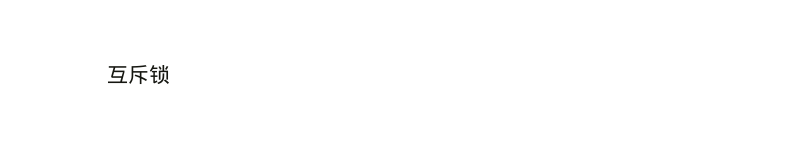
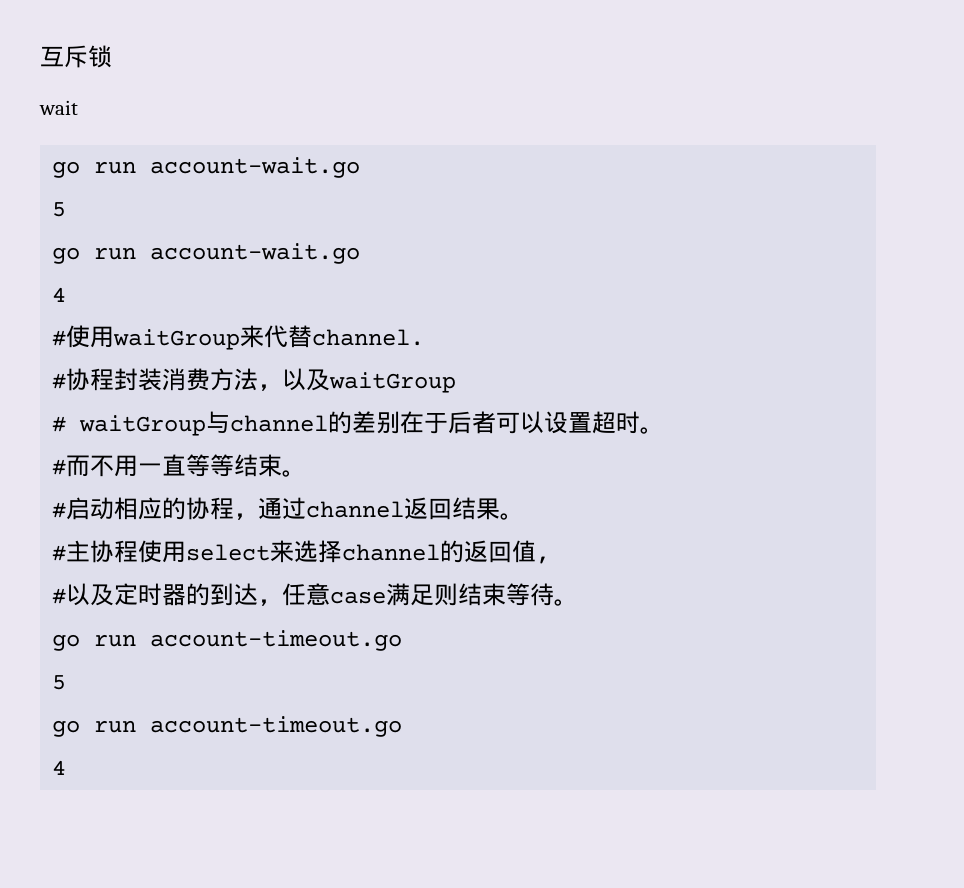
+ wait
+ go run account-wait.go
+ 5
+ go run account-wait.go
+ 4
+ #使用waitGroup来代替channel.
+ #协程封装消费方法，以及waitGroup
+ # waitGroup与channel的差别在于后者可以设置超时。
+ #而不用一直等等结束。
+ #启动相应的协程，通过channel返回结果。
+ #主协程使用select来选择channel的返回值,
+ #以及定时器的到达，任意case满足则结束等待。
+ go run account-timeout.go
+ 5
+ go run account-timeout.go
+ 4

